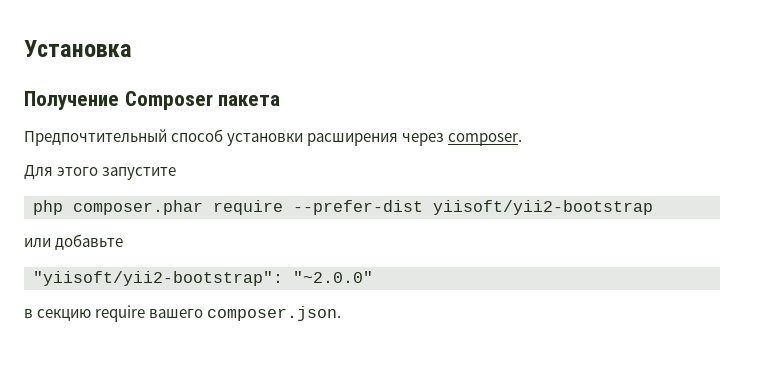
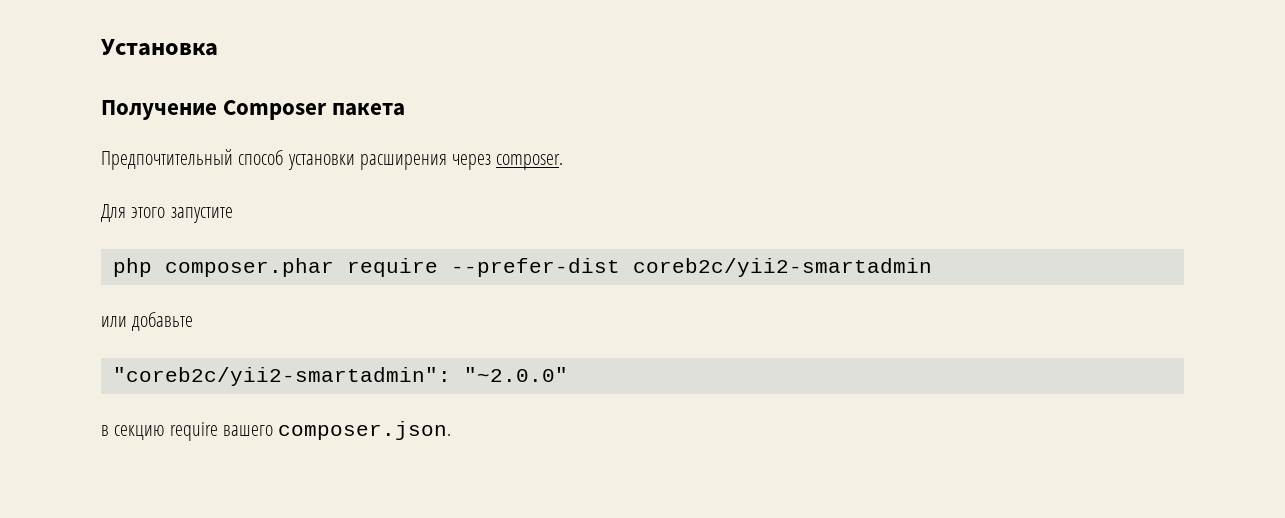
- php composer.phar require --prefer-dist yiisoft/yii2-bootstrap
+ php composer.phar require --prefer-dist coreb2c/yii2-smartadmin
- "yiisoft/yii2-bootstrap": "~2.0.0"
+ "coreb2c/yii2-smartadmin": "~2.0.0"

